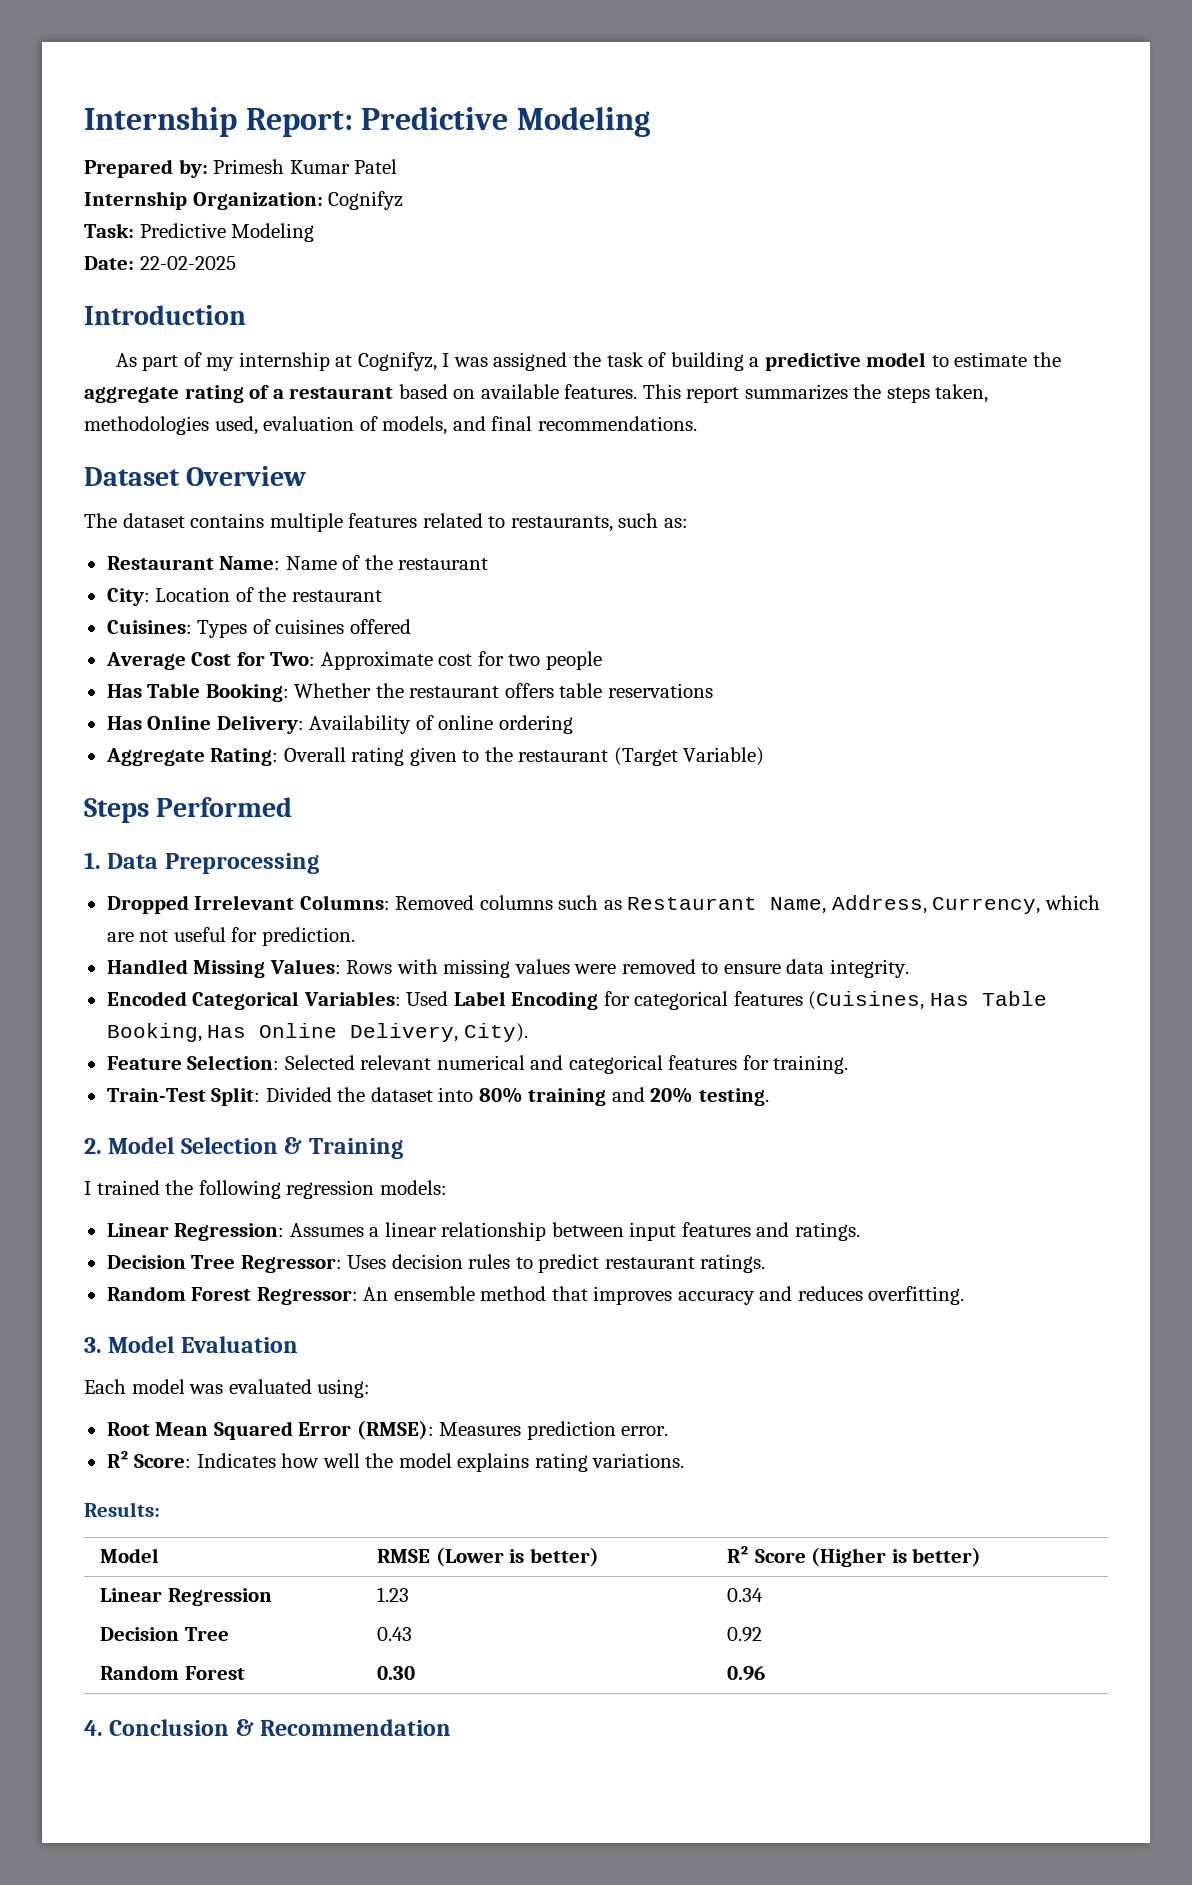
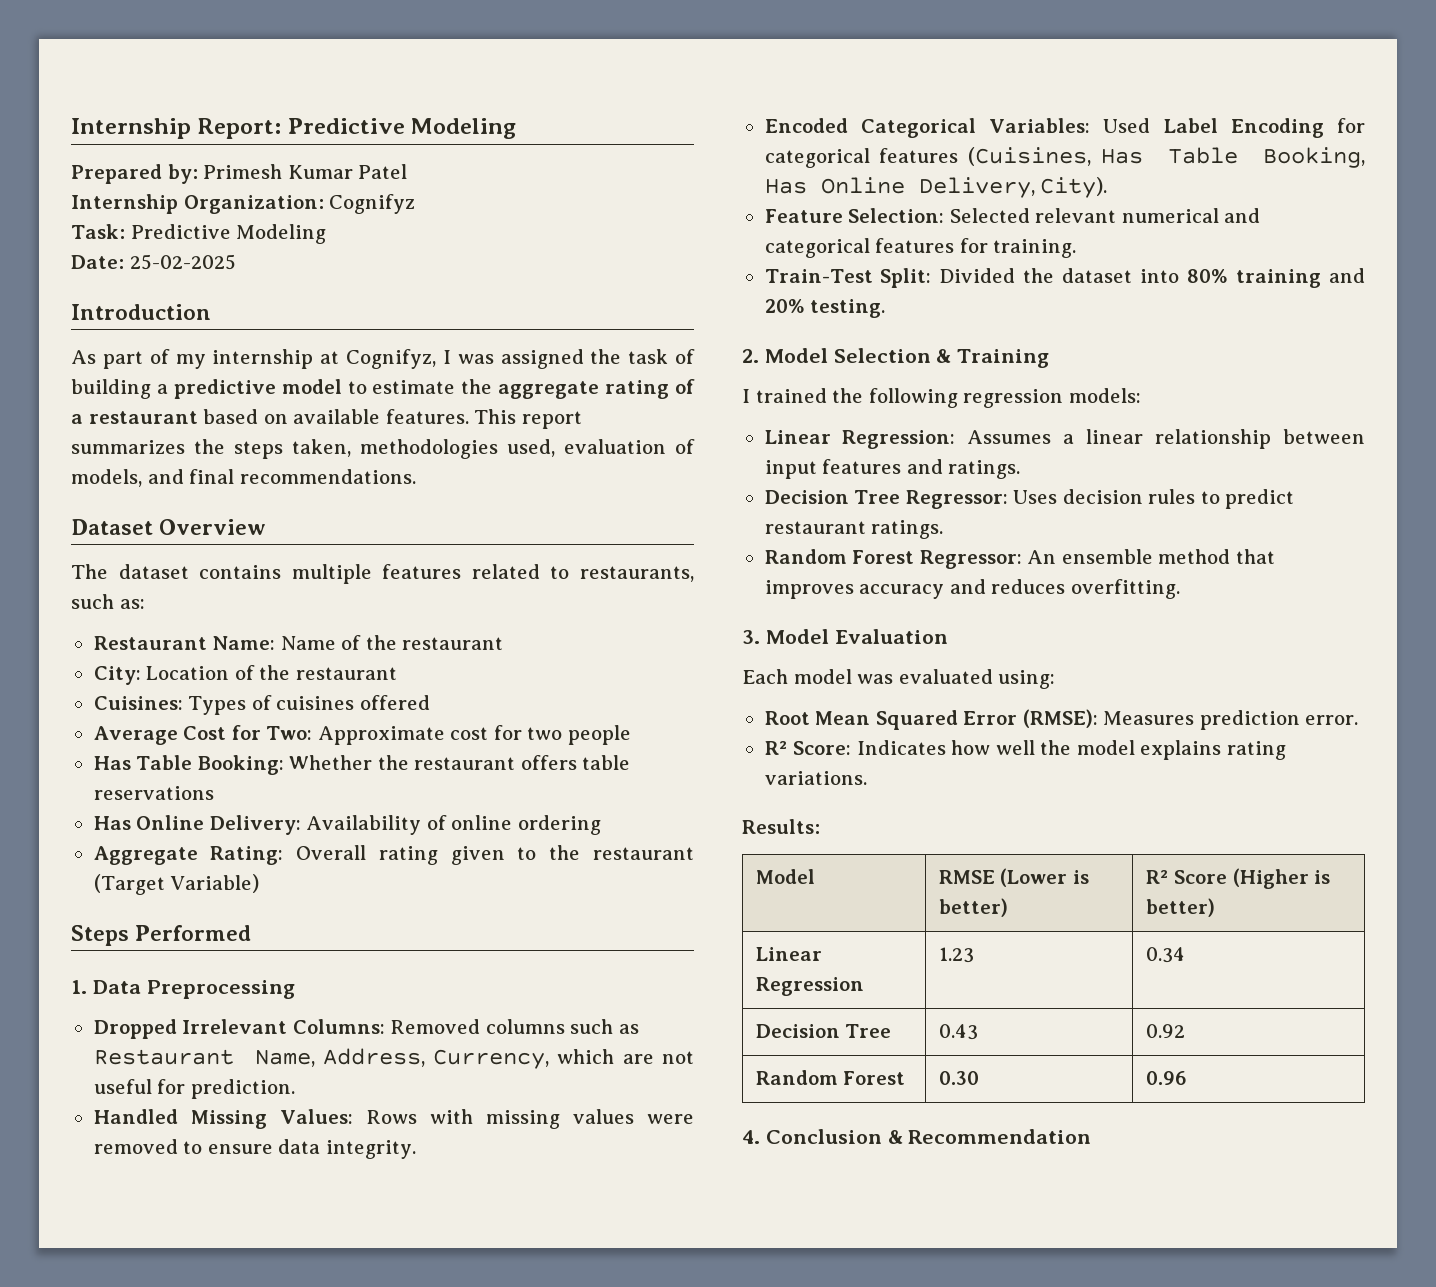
- Date: 22-02-2025
+ Date: 25-02-2025

